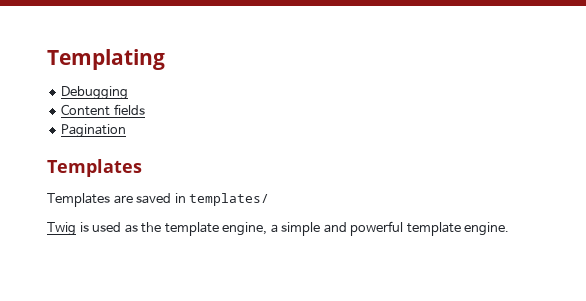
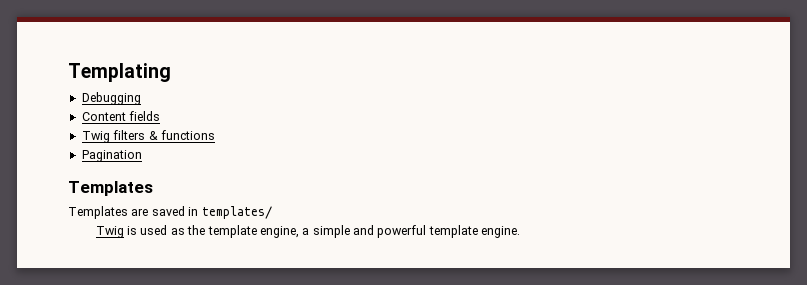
+ Twig filters & functions

